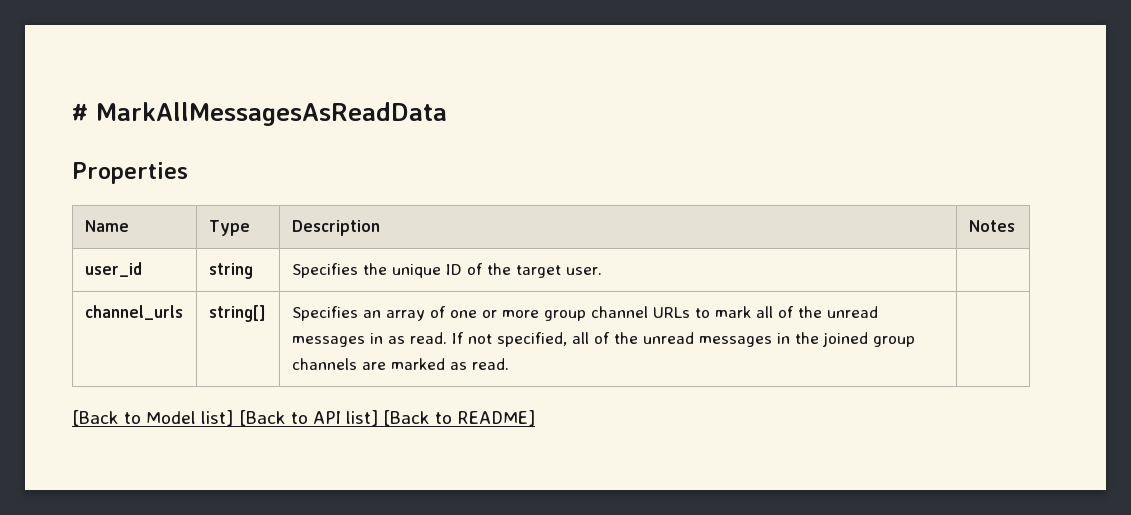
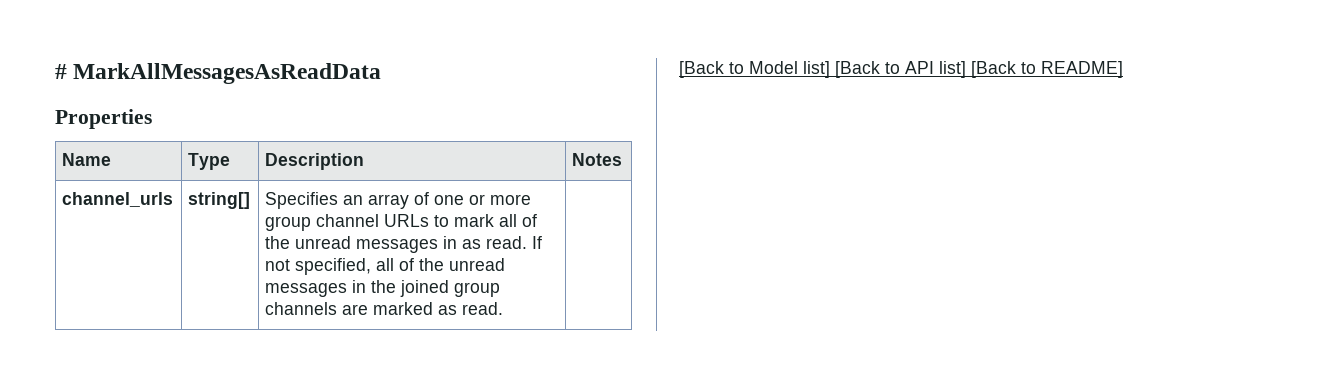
- user_id | string | Specifies the unique ID of the target user. |

